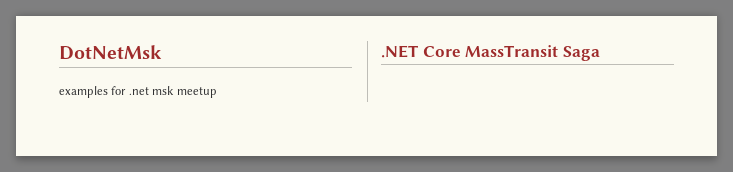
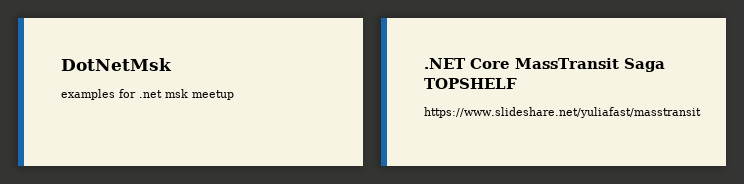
- .NET Core MassTransit Saga
+ .NET Core MassTransit Saga TOPSHELF
+ https://www.slideshare.net/yuliafast/masstransit

